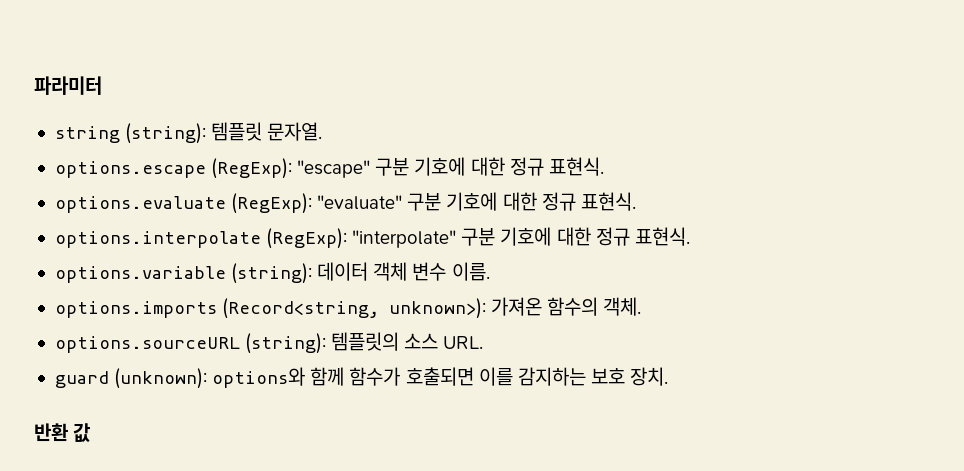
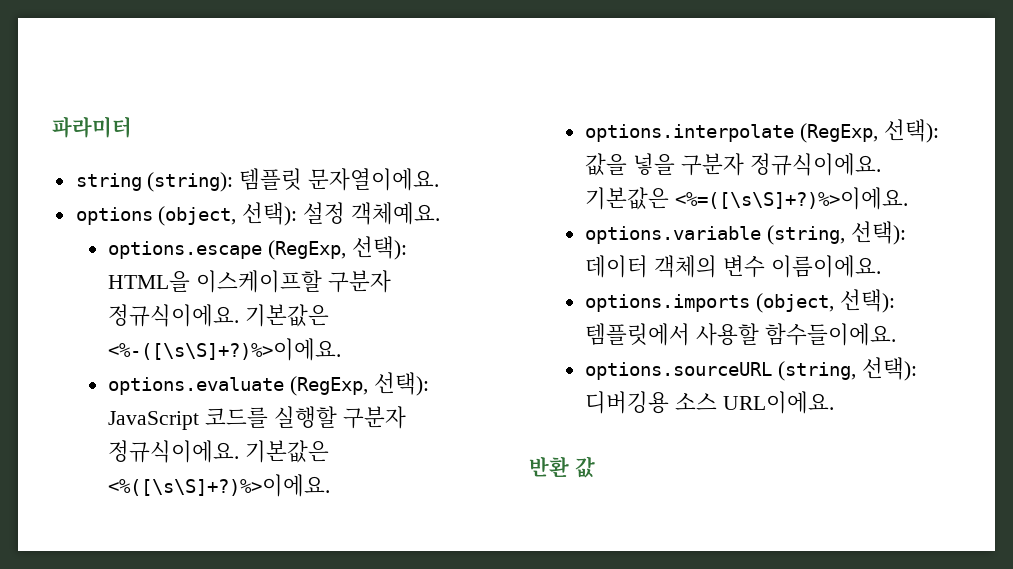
- string (string): 템플릿 문자열.
- options.escape (RegExp): "escape" 구분 기호에 대한 정규 표현식.
- options.evaluate (RegExp): "evaluate" 구분 기호에 대한 정규 표현식.
- options.interpolate (RegExp): "interpolate" 구분 기호에 대한 정규 표현식.
- options.variable (string): 데이터 객체 변수 이름.
- options.imports (Record<string, unknown>): 가져온 함수의 객체.
- options.sourceURL (string): 템플릿의 소스 URL.
- guard (unknown): options와 함께 함수가 호출되면 이를 감지하는 보호 장치.
+ string (string): 템플릿 문자열이에요.
+ options (object, 선택): 설정 객체예요.
+ options.escape (RegExp, 선택): HTML을 이스케이프할 구분자 정규식이에요. 기본값은 <%-([\s\S]+?)%>이에요.
+ options.evaluate (RegExp, 선택): JavaScript 코드를 실행할 구분자 정규식이에요. 기본값은 <%([\s\S]+?)%>이에요.
+ options.interpolate (RegExp, 선택): 값을 넣을 구분자 정규식이에요. 기본값은 <%=([\s\S]+?)%>이에요.
+ options.variable (string, 선택): 데이터 객체의 변수 이름이에요.
+ options.imports (object, 선택): 템플릿에서 사용할 함수들이에요.
+ options.sourceURL (string, 선택): 디버깅용 소스 URL이에요.

